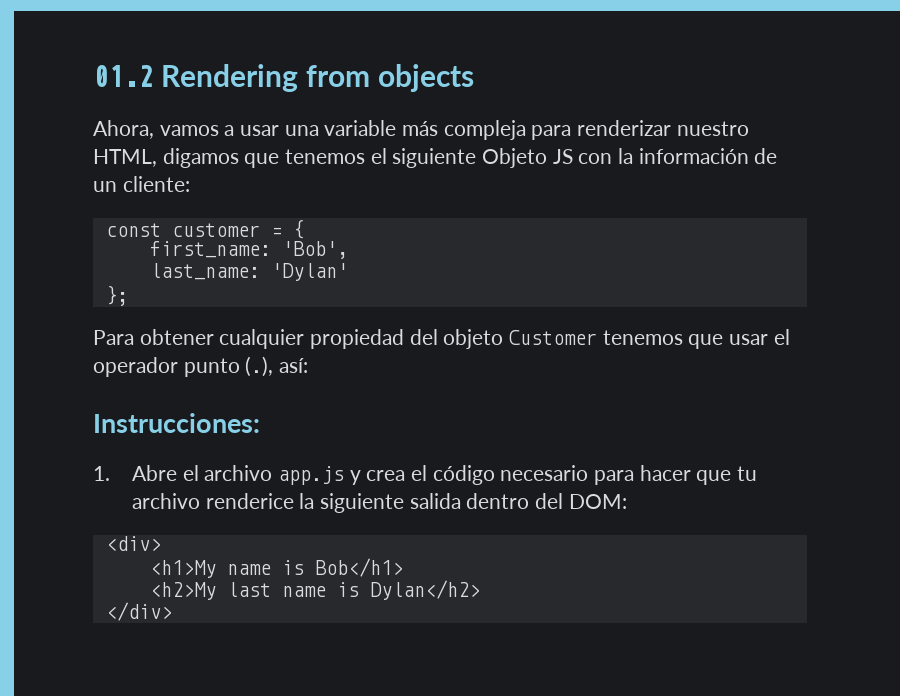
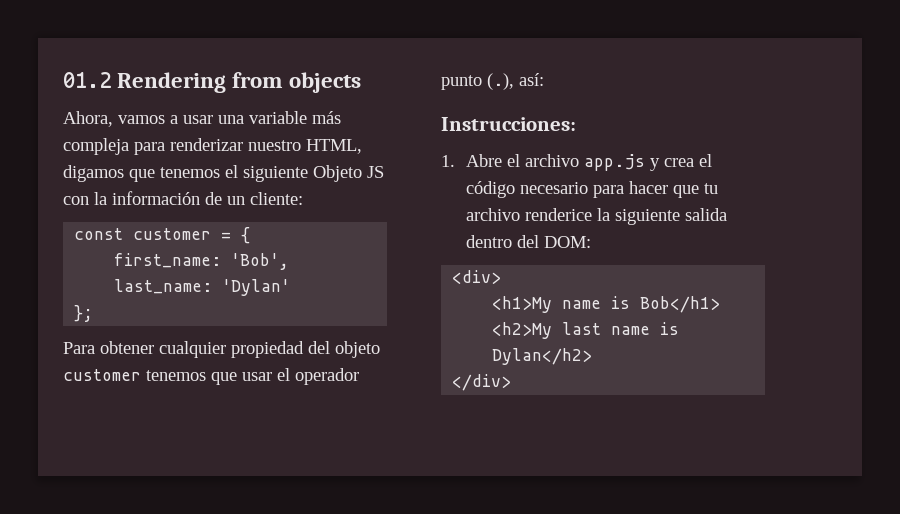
- Para obtener cualquier propiedad del objeto Customer tenemos que usar el operador punto (.), así:
+ Para obtener cualquier propiedad del objeto customer tenemos que usar el operador punto (.), así:

